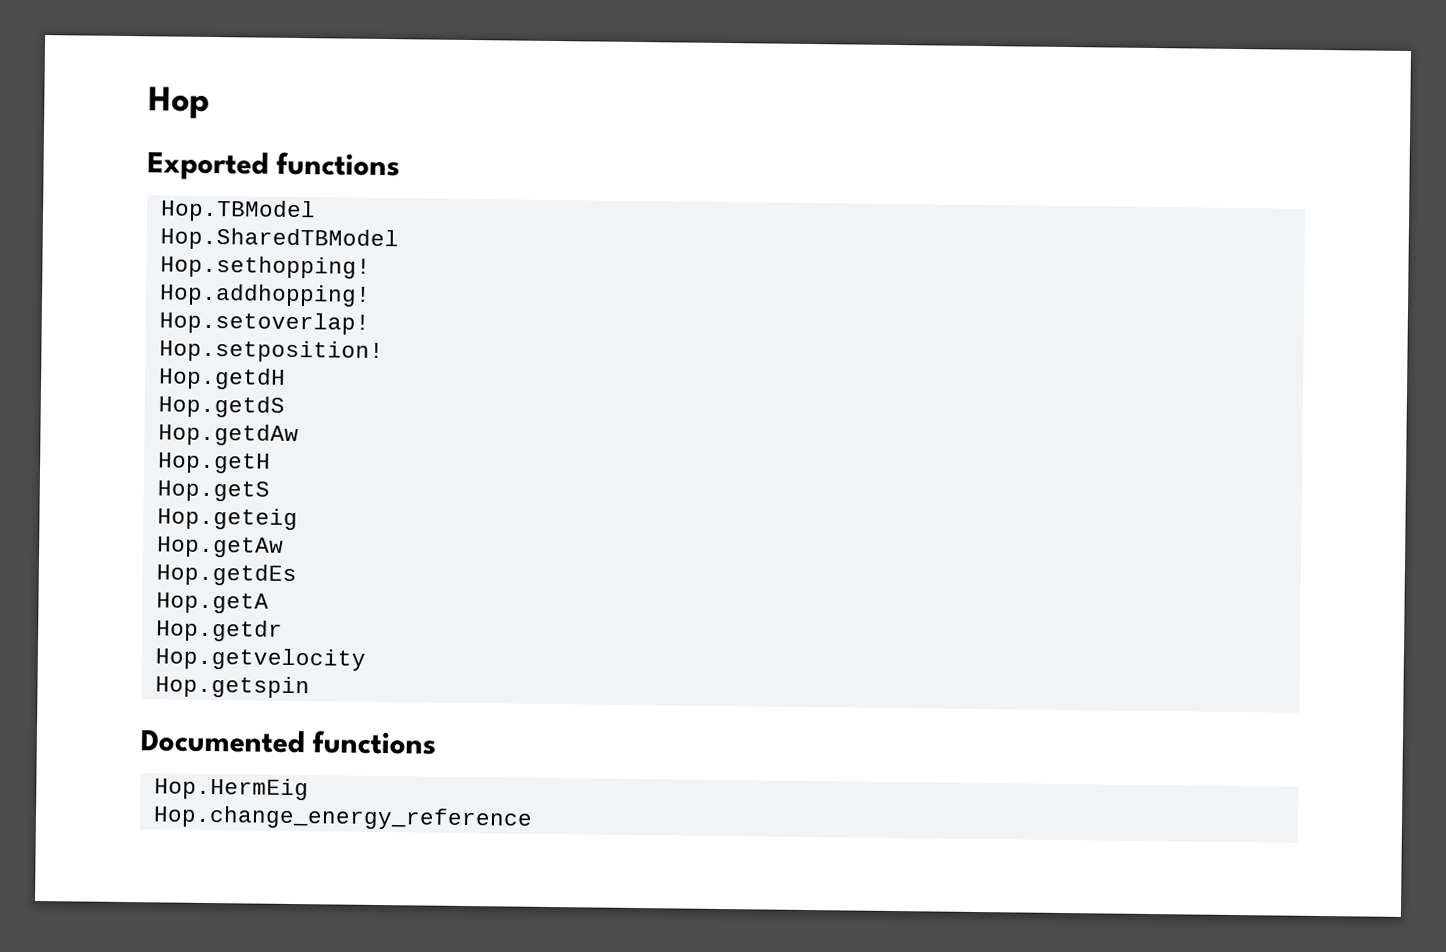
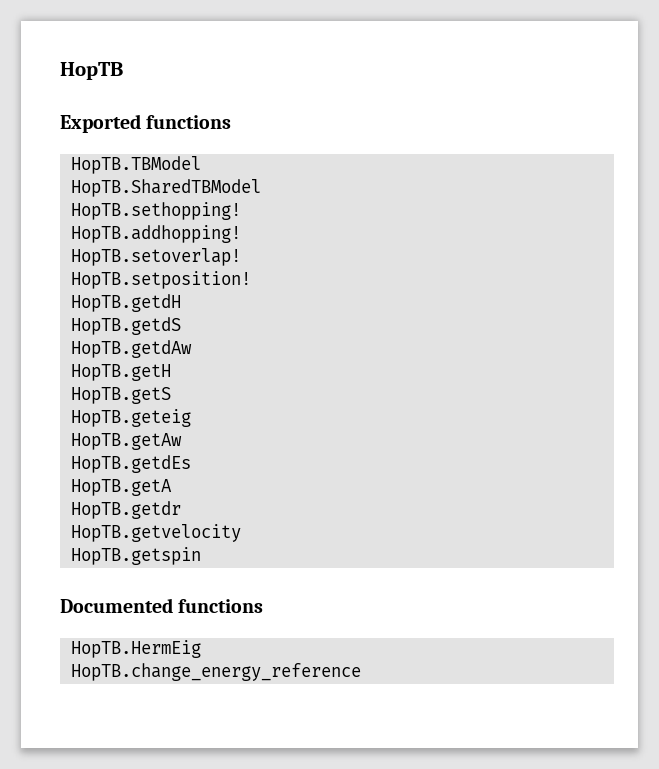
- Hop
+ HopTB
- Hop.TBModel
- Hop.SharedTBModel
- Hop.sethopping!
- Hop.addhopping!
- Hop.setoverlap!
- Hop.setposition!
- Hop.getdH
- Hop.getdS
- Hop.getdAw
- Hop.getH
- Hop.getS
- Hop.geteig
- Hop.getAw
- Hop.getdEs
- Hop.getA
- Hop.getdr
- Hop.getvelocity
- Hop.getspin
+ HopTB.TBModel
+ HopTB.SharedTBModel
+ HopTB.sethopping!
+ HopTB.addhopping!
+ HopTB.setoverlap!
+ HopTB.setposition!
+ HopTB.getdH
+ HopTB.getdS
+ HopTB.getdAw
+ HopTB.getH
+ HopTB.getS
+ HopTB.geteig
+ HopTB.getAw
+ HopTB.getdEs
+ HopTB.getA
+ HopTB.getdr
+ HopTB.getvelocity
+ HopTB.getspin
- Hop.HermEig
- Hop.change_energy_reference
+ HopTB.HermEig
+ HopTB.change_energy_reference

